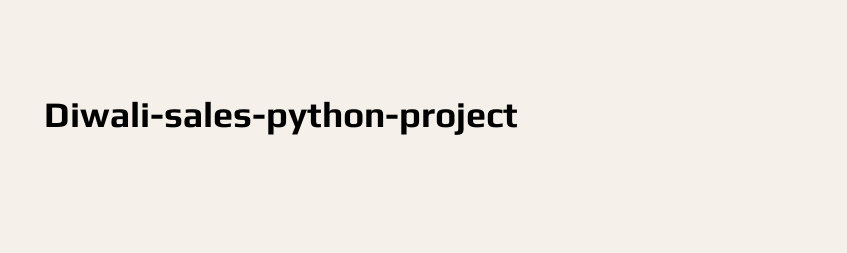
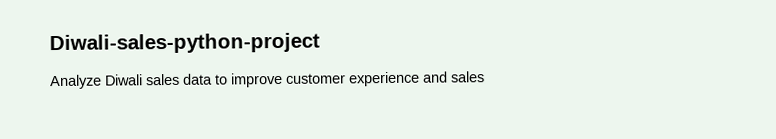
+ Analyze Diwali sales data to improve customer experience and sales

